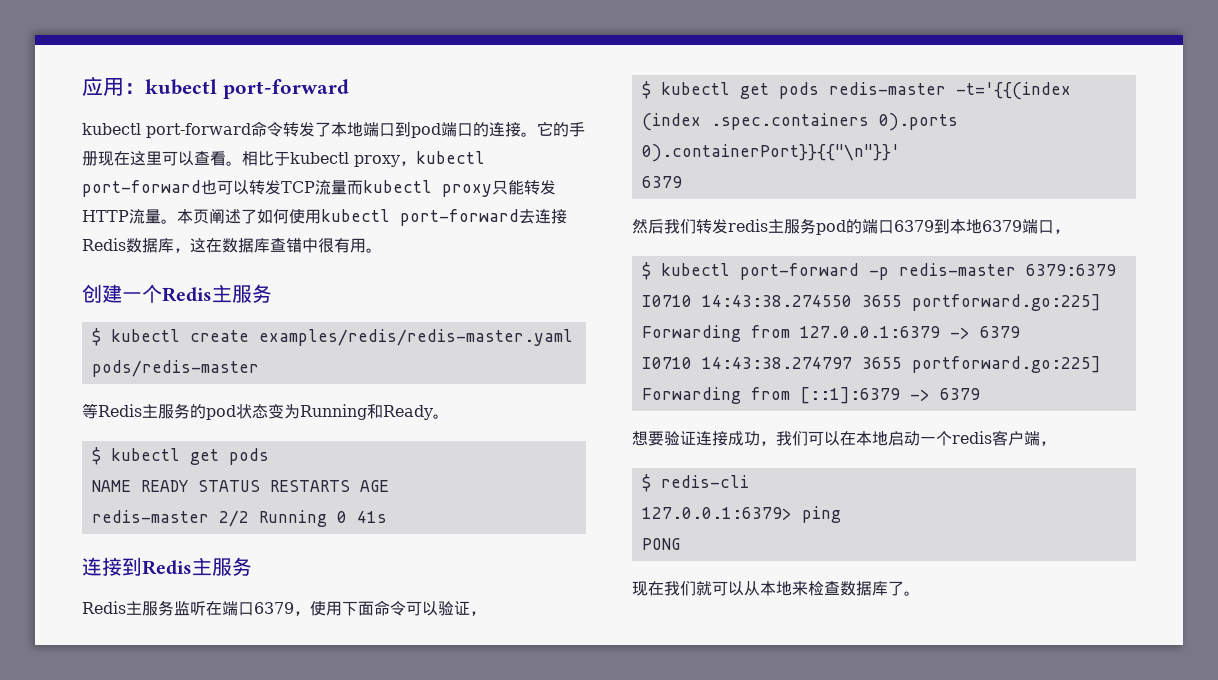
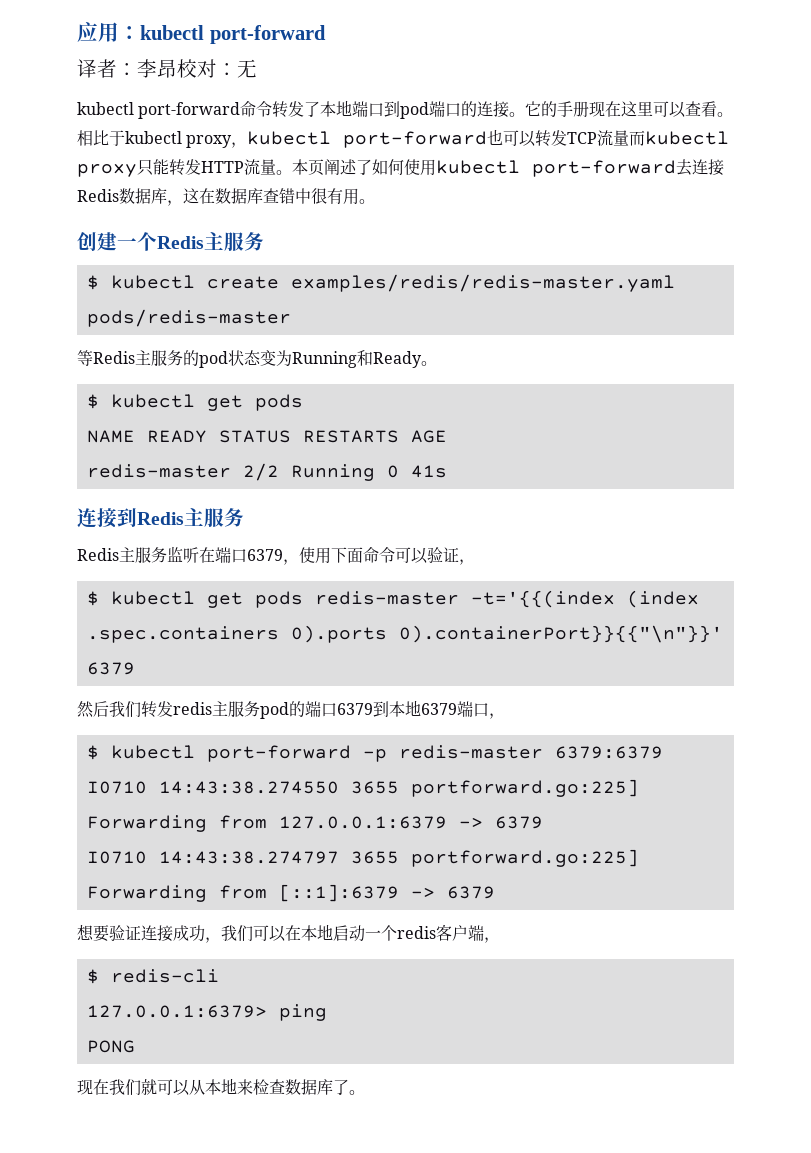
+ 译者：李昂校对：无

